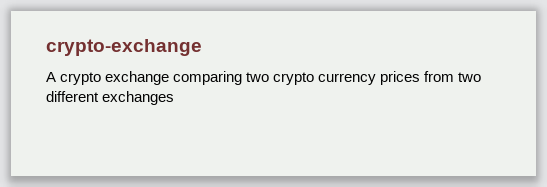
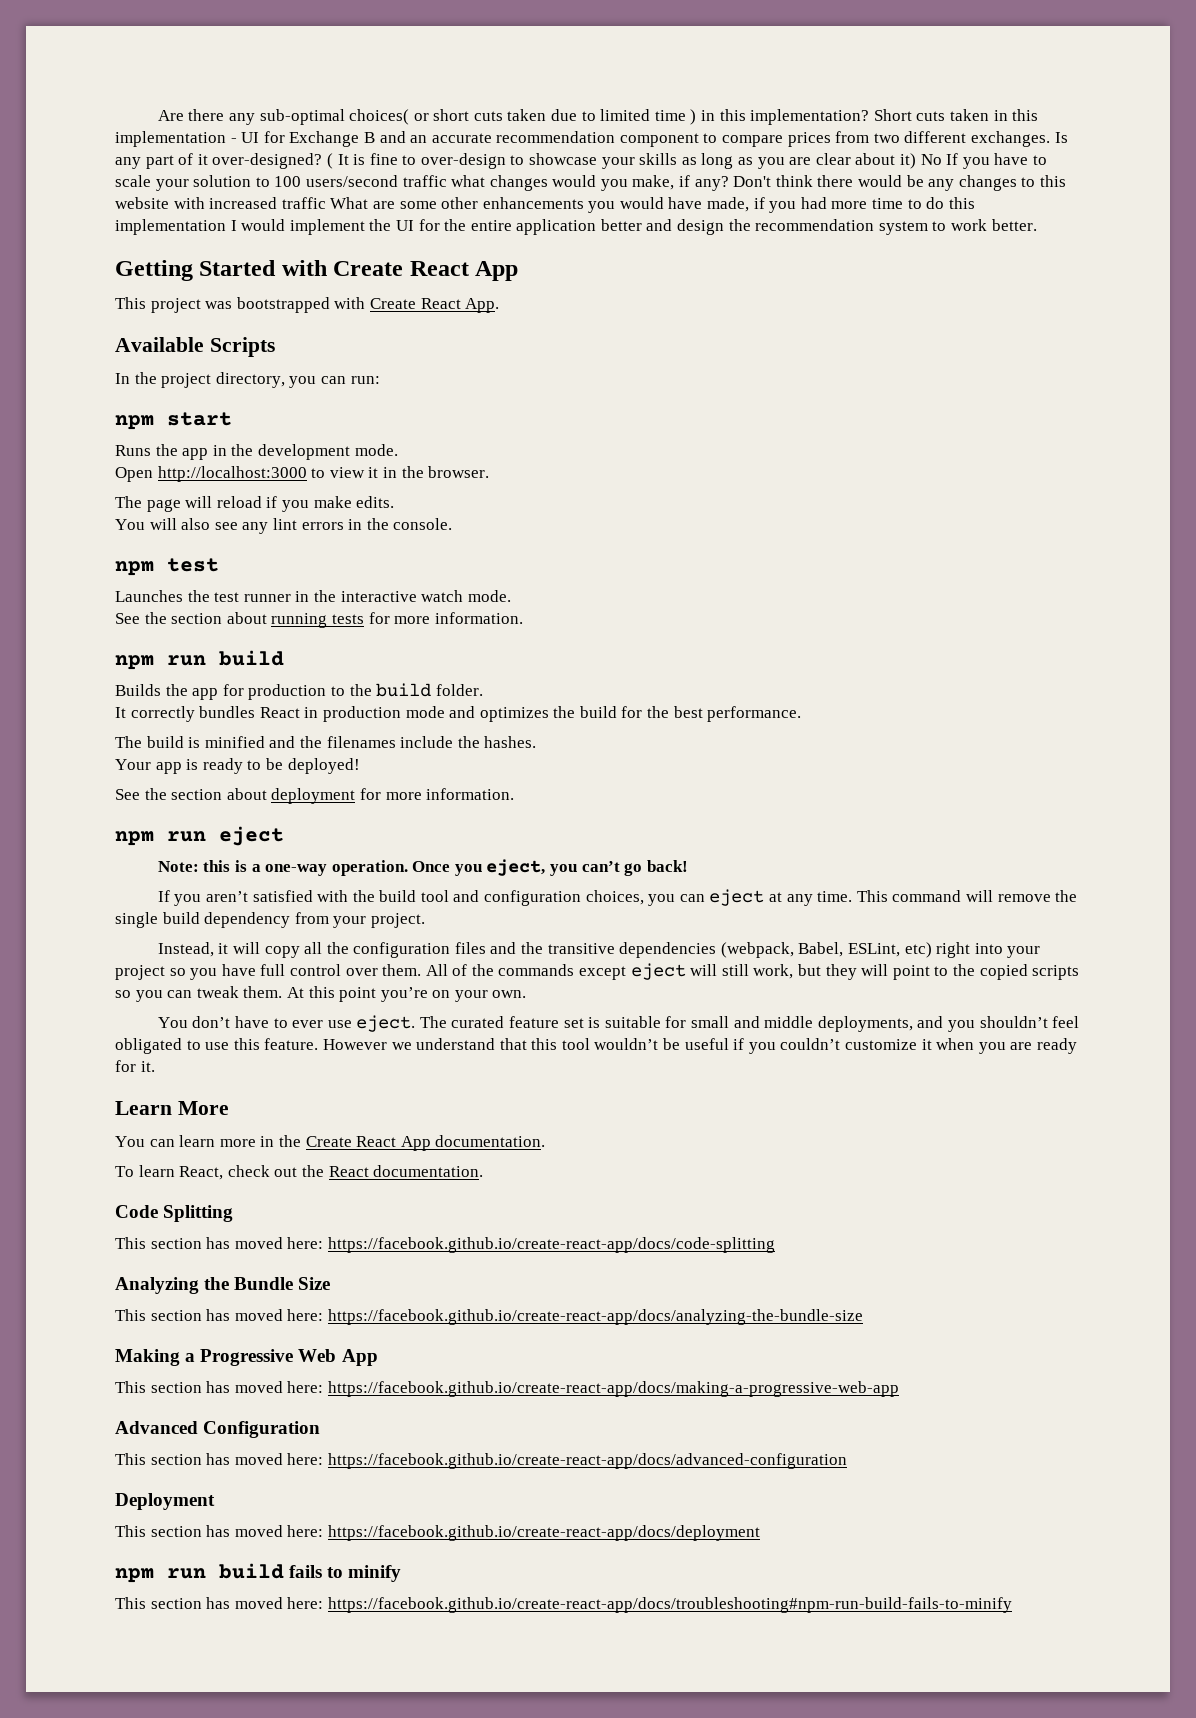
- crypto-exchange
- A crypto exchange comparing two crypto currency prices from two different exchanges
+ Are there any sub-optimal choices( or short cuts taken due to limited time ) in this implementation? Short cuts taken in this implementation - UI for Exchange B and an accurate recommendation component to compare prices from two different exchanges. Is any part of it over-designed? ( It is fine to over-design to showcase your skills as long as you are clear about it) No If you have to scale your solution to 100 users/second traffic what changes would you make, if any? Don't think there would be any changes to this website with increased traffic What are some other enhancements you would have made, if you had more time to do this implementation I would implement the UI for the entire application better and design the recommendation system to work better.
+ Getting Started with Create React App
+ This project was bootstrapped with Create React App.
+ Available Scripts
+ In the project directory, you can run:
+ npm start
+ Runs the app in the development mode.
+ Open http://localhost:3000 to view it in the browser.
+ The page will reload if you make edits.
+ You will also see any lint errors in the console.
+ npm test
+ Launches the test runner in the interactive watch mode.
+ See the section about running tests for more information.
+ npm run build
+ Builds the app for production to the build folder.
+ It correctly bundles React in production mode and optimizes the build for the best performance.
+ The build is minified and the filenames include the hashes.
+ Your app is ready to be deployed!
+ See the section about deployment for more information.
+ npm run eject
+ Note: this is a one-way operation. Once you eject, you can’t go back!
+ If you aren’t satisfied with the build tool and configuration choices, you can eject at any time. This command will remove the single build dependency from your project.
+ Instead, it will copy all the configuration files and the transitive dependencies (webpack, Babel, ESLint, etc) right into your project so you have full control over them. All of the commands except eject will still work, but they will point to the copied scripts so you can tweak them. At this point you’re on your own.
+ You don’t have to ever use eject. The curated feature set is suitable for small and middle deployments, and you shouldn’t feel obligated to use this feature. However we understand that this tool wouldn’t be useful if you couldn’t customize it when you are ready for it.
+ Learn More
+ You can learn more in the Create React App documentation.
+ To learn React, check out the React documentation.
+ Code Splitting
+ This section has moved here: https://facebook.github.io/create-react-app/docs/code-splitting
+ Analyzing the Bundle Size
+ This section has moved here: https://facebook.github.io/create-react-app/docs/analyzing-the-bundle-size
+ Making a Progressive Web App
+ This section has moved here: https://facebook.github.io/create-react-app/docs/making-a-progressive-web-app
+ Advanced Configuration
+ This section has moved here: https://facebook.github.io/create-react-app/docs/advanced-configuration
+ Deployment
+ This section has moved here: https://facebook.github.io/create-react-app/docs/deployment
+ npm run build fails to minify
+ This section has moved here: https://facebook.github.io/create-react-app/docs/troubleshooting#npm-run-build-fails-to-minify

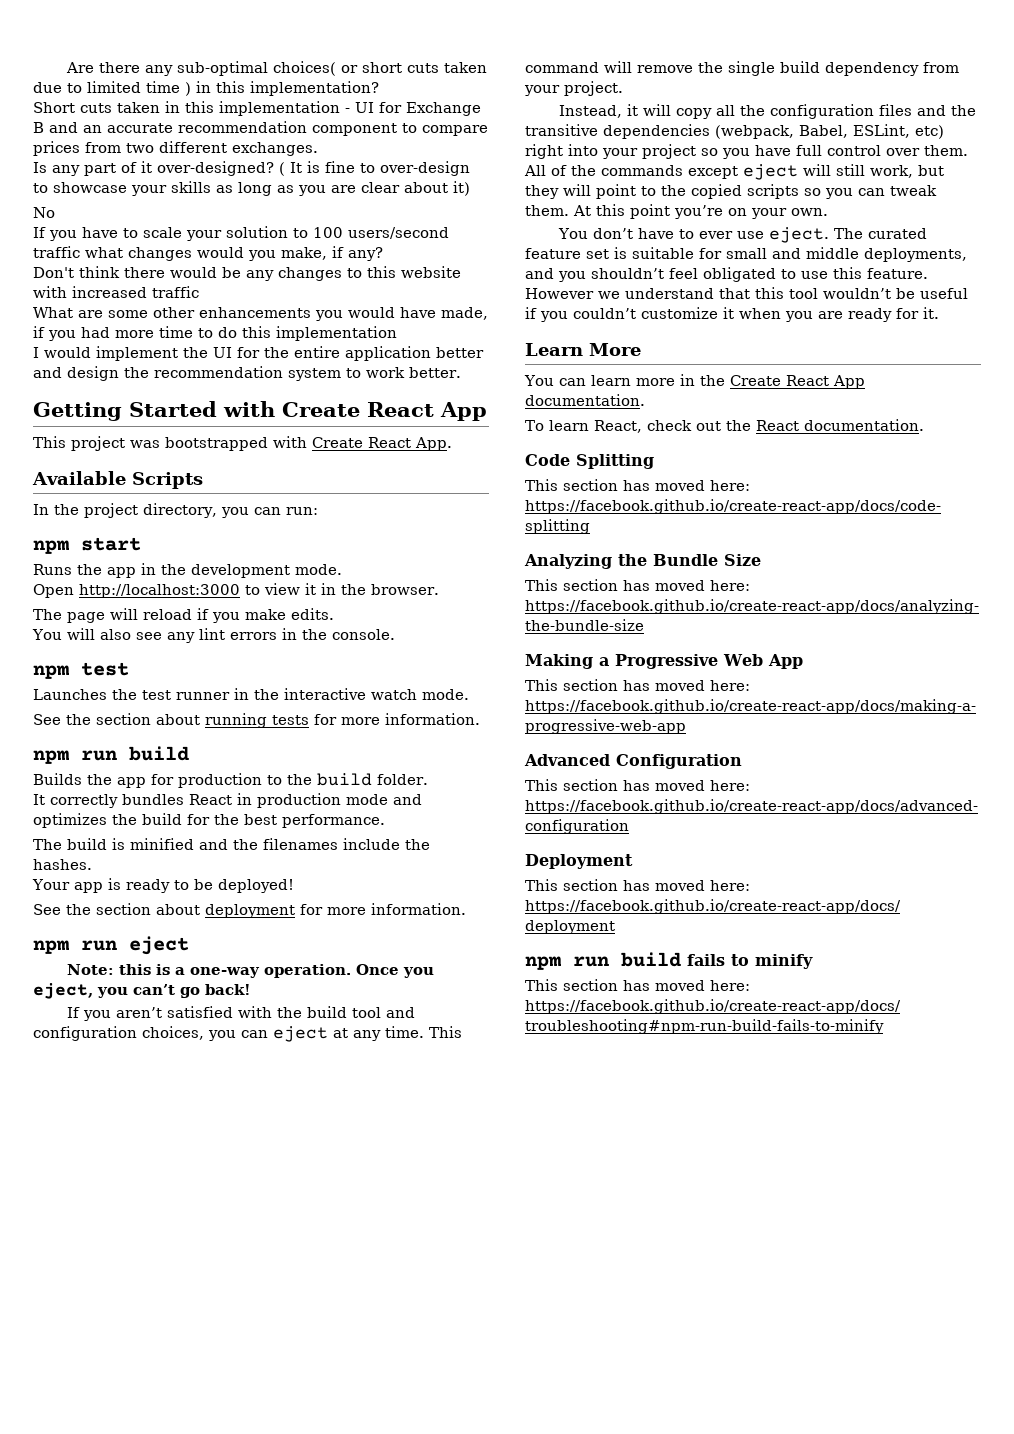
- Are there any sub-optimal choices( or short cuts taken due to limited time ) in this implementation? Short cuts taken in this implementation - UI for Exchange B and an accurate recommendation component to compare prices from two different exchanges. Is any part of it over-designed?
+ Are there any sub-optimal choices( or short cuts taken due to limited time ) in this implementation?
+ Short cuts taken in this implementation - UI for Exchange B and an accurate recommendation component to compare prices from two different exchanges.
+ Is any part of it over-designed?
- ( It is fine to over-design to showcase your skills as long as you are clear about it) No If you have to scale your solution to 100 users/second traffic what changes would you make, if any? Don't think there would be any changes to this website with increased traffic What are some other enhancements you would have made, if you had more time to do this implementation I would implement the UI for the entire application better and design the recommendation system to work better.
+ ( It is fine to over-design to showcase your skills as long as you are clear about it)
+ No
+ If you have to scale your solution to 100 users/second traffic what changes would you make, if any?
+ Don't think there would be any changes to this website with increased traffic
+ What are some other enhancements you would have made, if you had more time to do this implementation
+ I would implement the UI for the entire application better and design the recommendation system to work better.

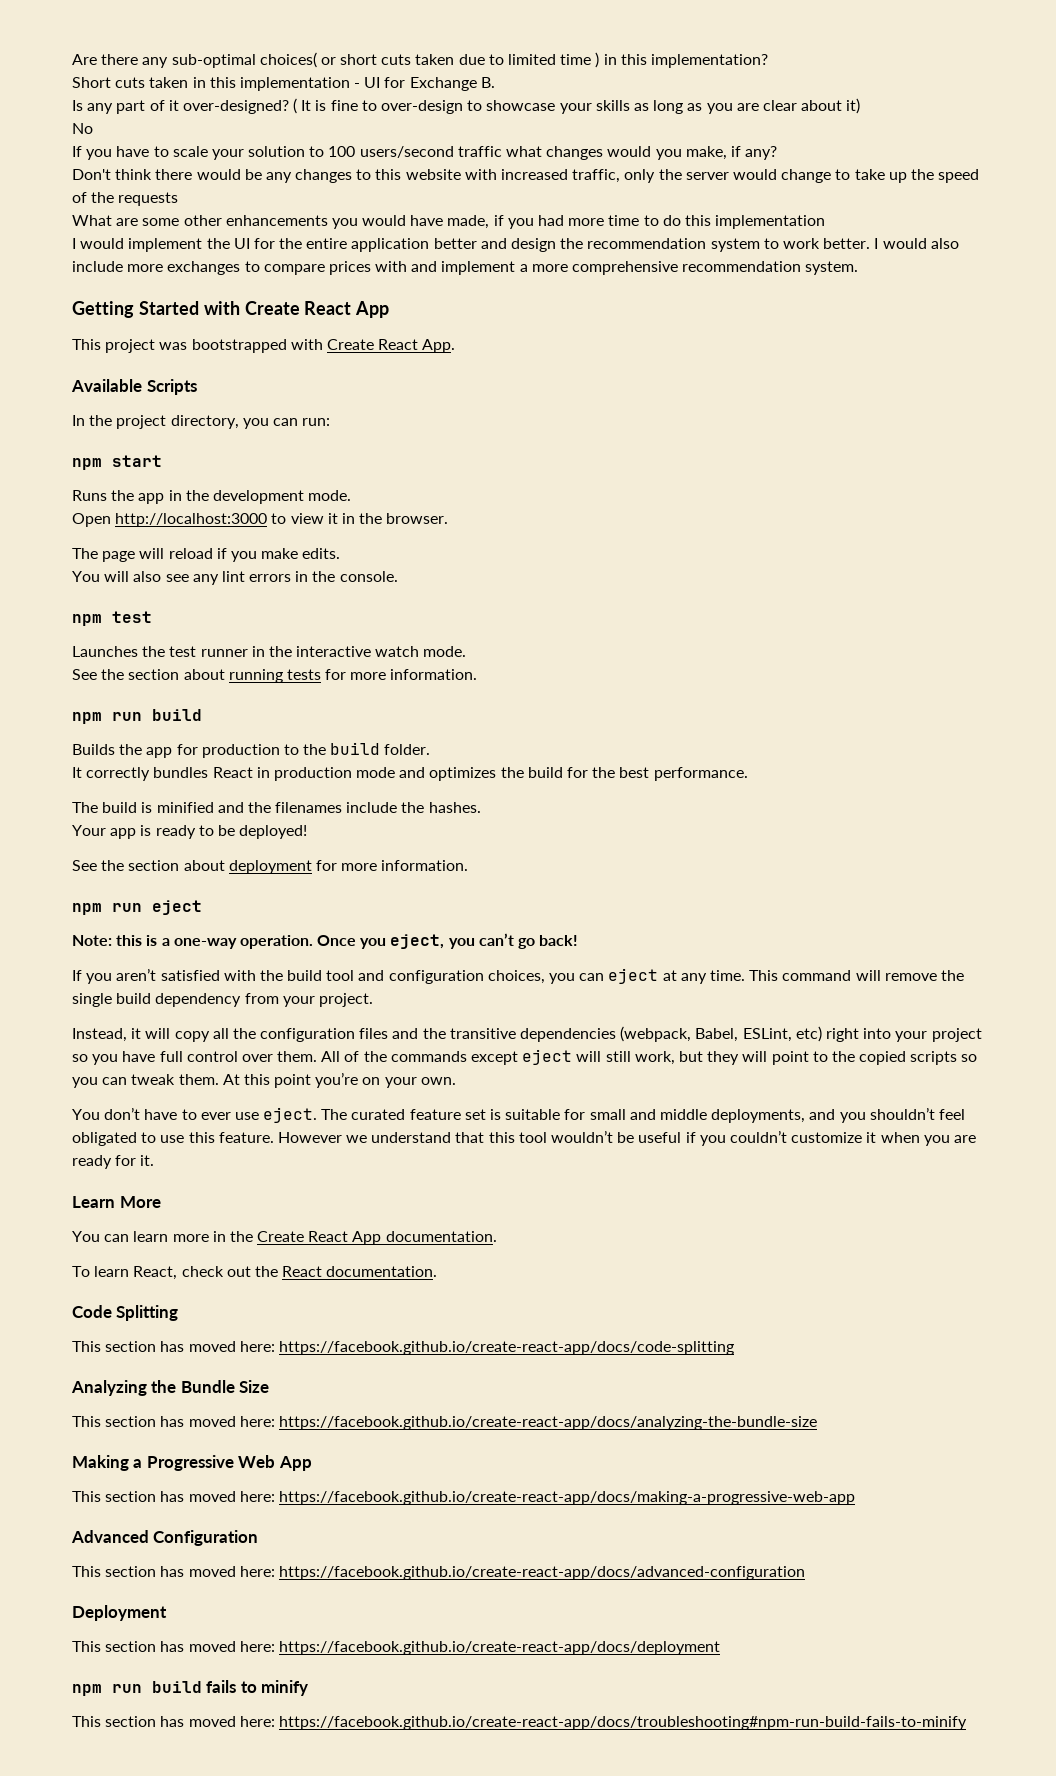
- Short cuts taken in this implementation - UI for Exchange B and an accurate recommendation component to compare prices from two different exchanges.
+ Short cuts taken in this implementation - UI for Exchange B.
- Don't think there would be any changes to this website with increased traffic
+ Don't think there would be any changes to this website with increased traffic, only the server would change to take up the speed of the requests
+ I would also include more exchanges to compare prices with and implement a more comprehensive recommendation system.

